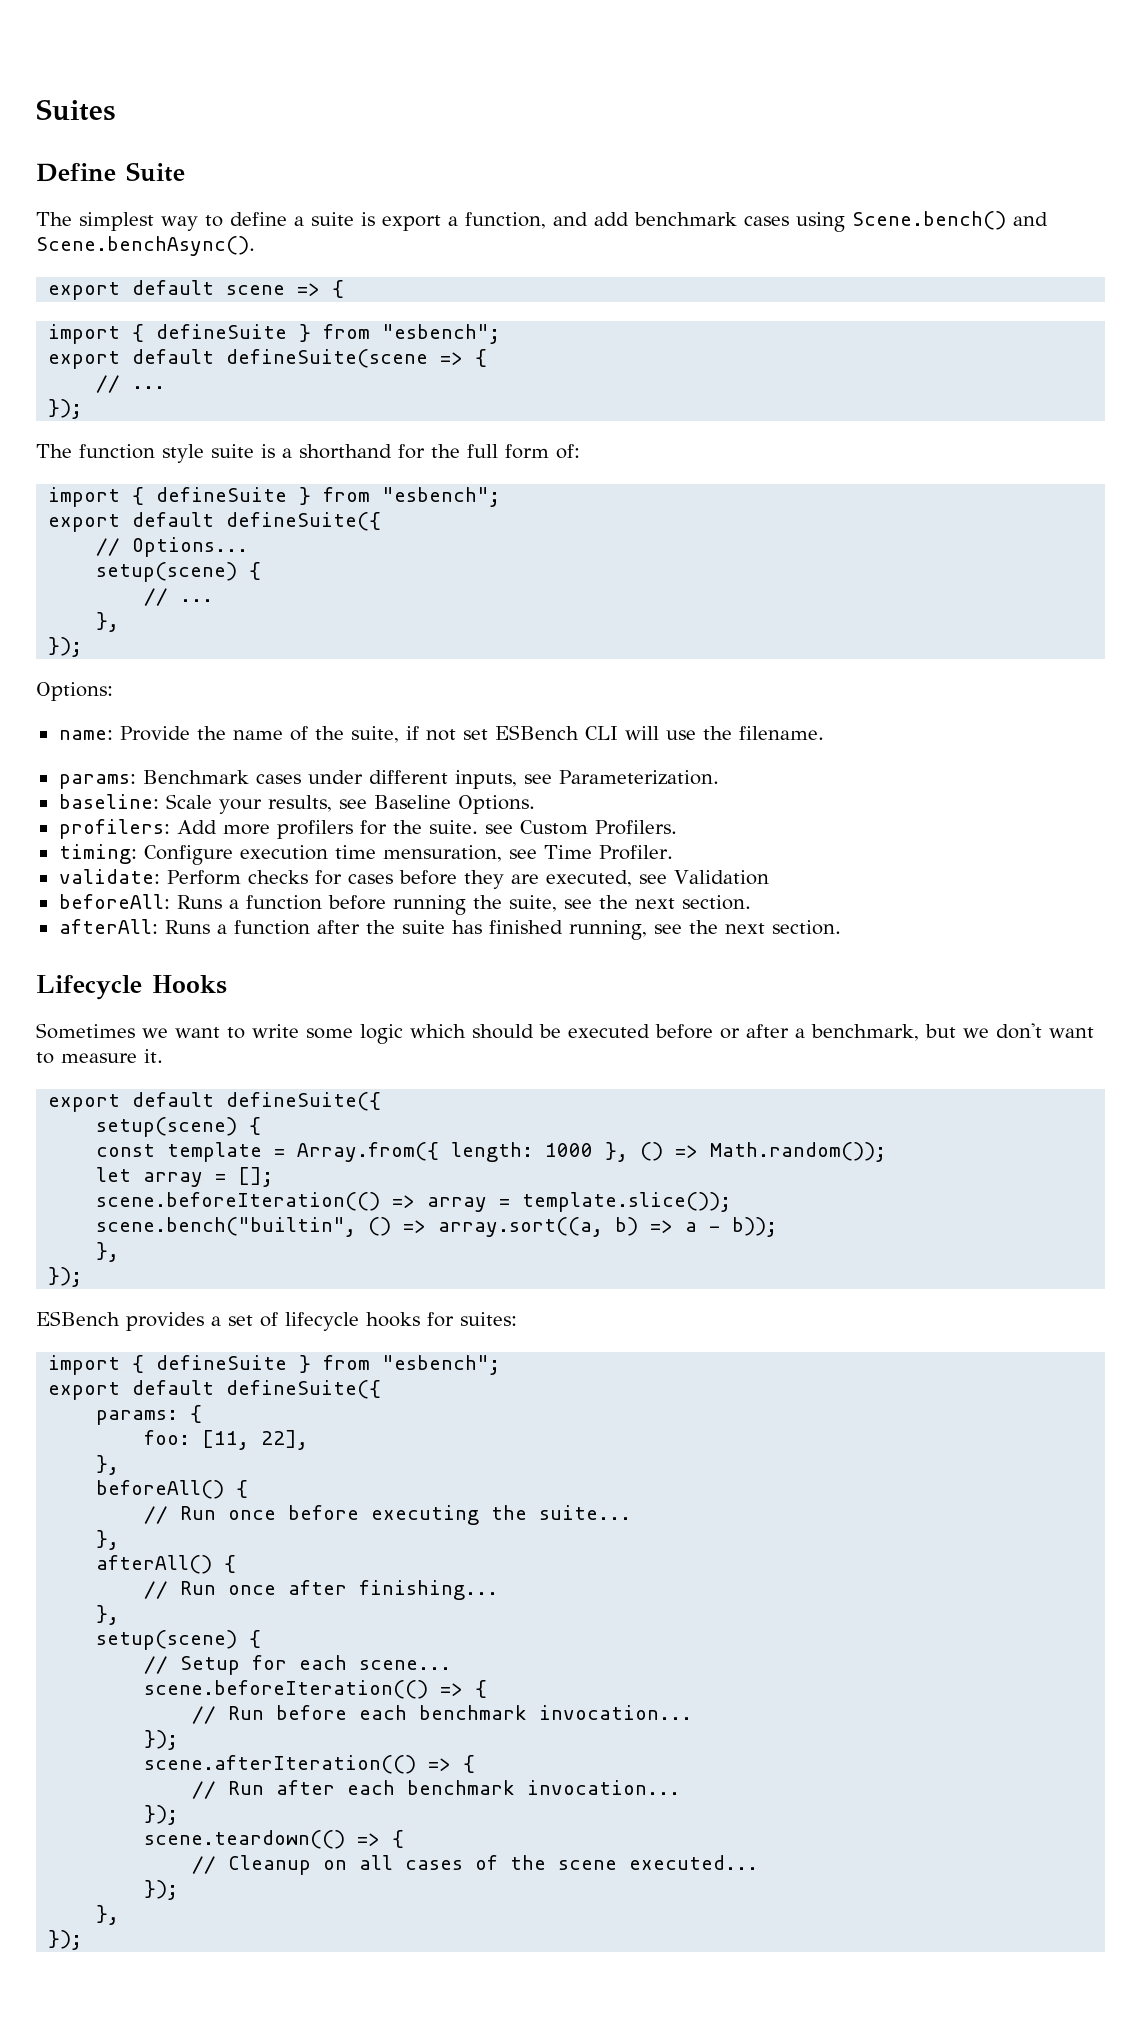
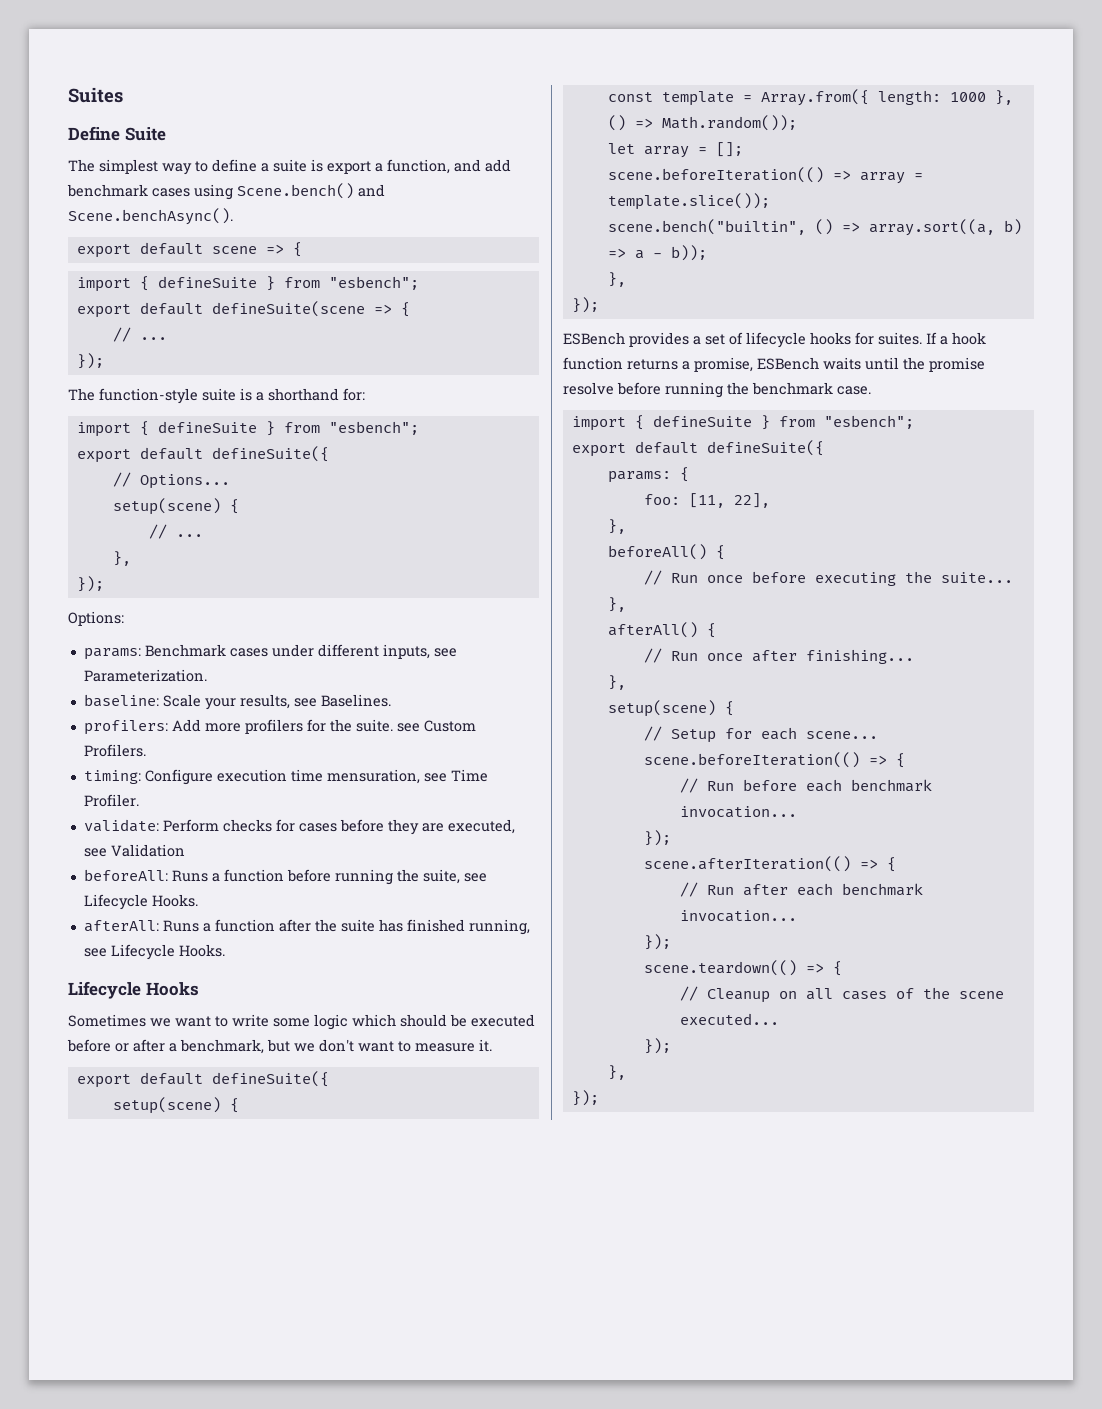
- The function style suite is a shorthand for the full form of:
+ The function-style suite is a shorthand for:
- name: Provide the name of the suite, if not set ESBench CLI will use the filename.
- baseline: Scale your results, see Baseline Options.
+ baseline: Scale your results, see Baselines.
- beforeAll: Runs a function before running the suite, see the next section.
+ beforeAll: Runs a function before running the suite, see Lifecycle Hooks.
- afterAll: Runs a function after the suite has finished running, see the next section.
+ afterAll: Runs a function after the suite has finished running, see Lifecycle Hooks.
- ESBench provides a set of lifecycle hooks for suites:
+ ESBench provides a set of lifecycle hooks for suites. If a hook function returns a promise, ESBench waits until the promise resolve before running the benchmark case.

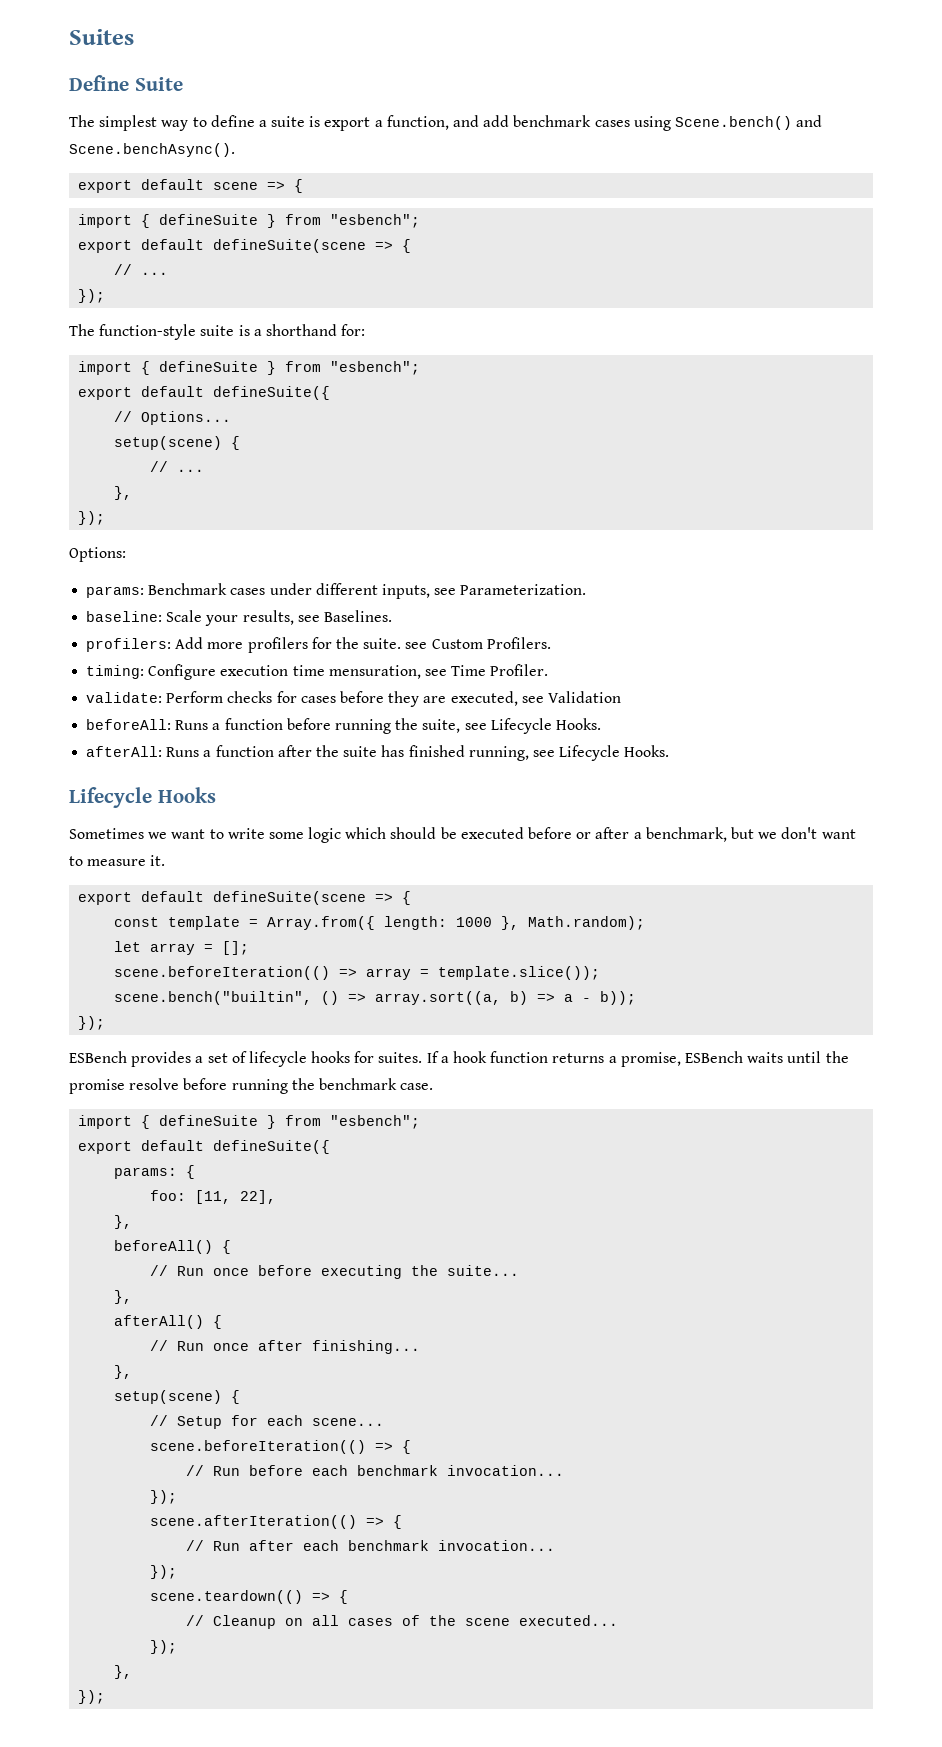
  Sometimes we want to write some logic which should be executed before or after a benchmark, but we don't want to measure it.
- export default defineSuite({
- setup(scene) {
+ export default defineSuite(scene => {
- const template = Array.from({ length: 1000 }, () => Math.random());
+ const template = Array.from({ length: 1000 }, Math.random);
  scene.bench("builtin", () => array.sort((a, b) => a - b));
- },

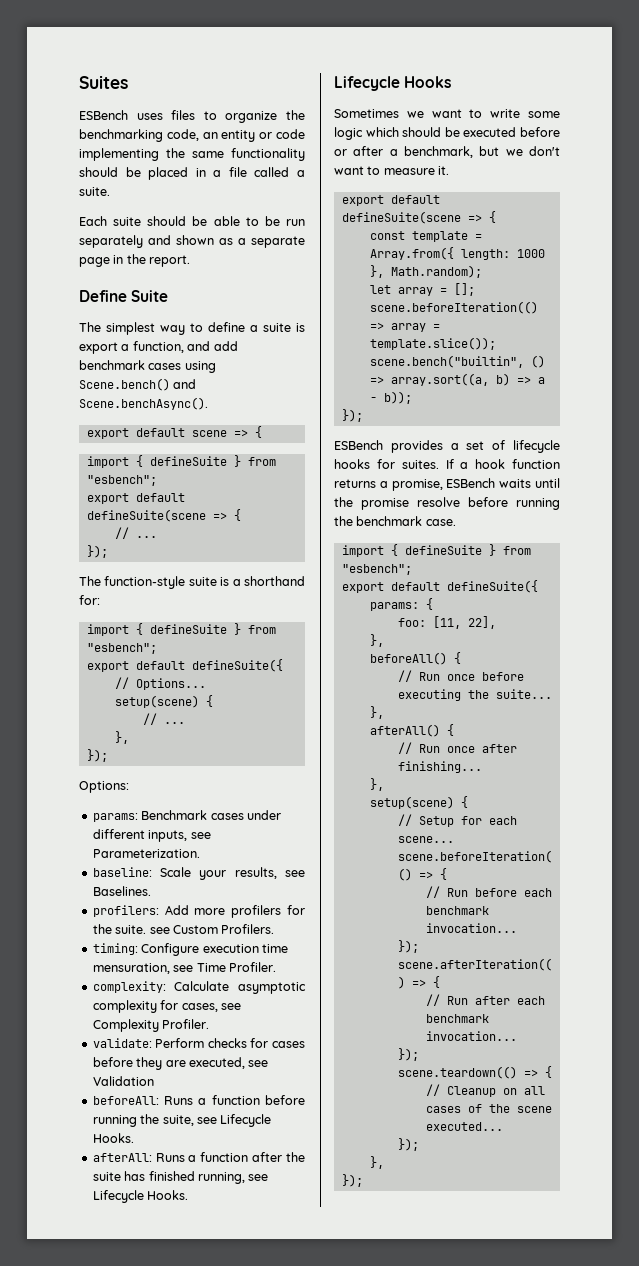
+ ESBench uses files to organize the benchmarking code, an entity or code implementing the same functionality should be placed in a file called a suite.
+ Each suite should be able to be run separately and shown as a separate page in the report.
+ complexity: Calculate asymptotic complexity for cases, see Complexity Profiler.

